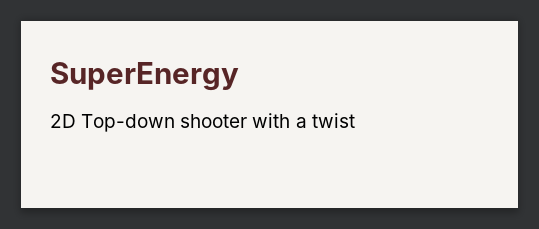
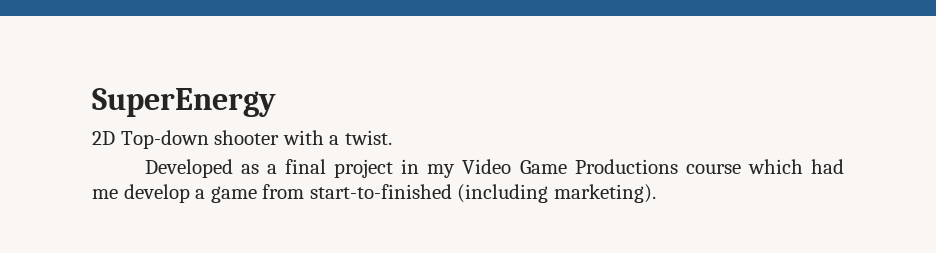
- 2D Top-down shooter with a twist
+ 2D Top-down shooter with a twist.
+ Developed as a final project in my Video Game Productions course which had me develop a game from start-to-finished (including marketing).

